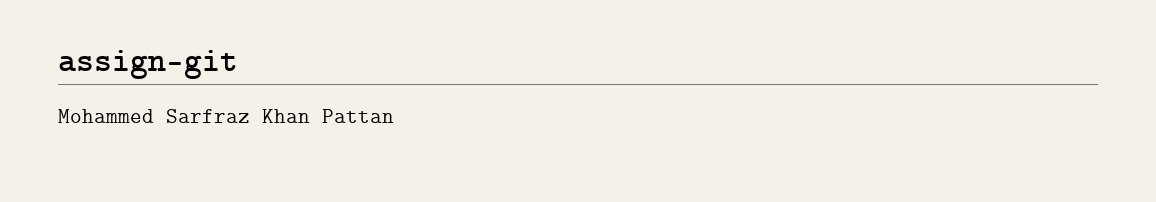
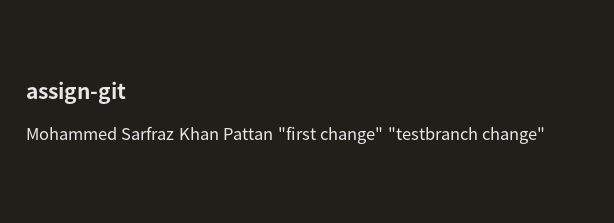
- Mohammed Sarfraz Khan Pattan
+ Mohammed Sarfraz Khan Pattan "first change" "testbranch change"

